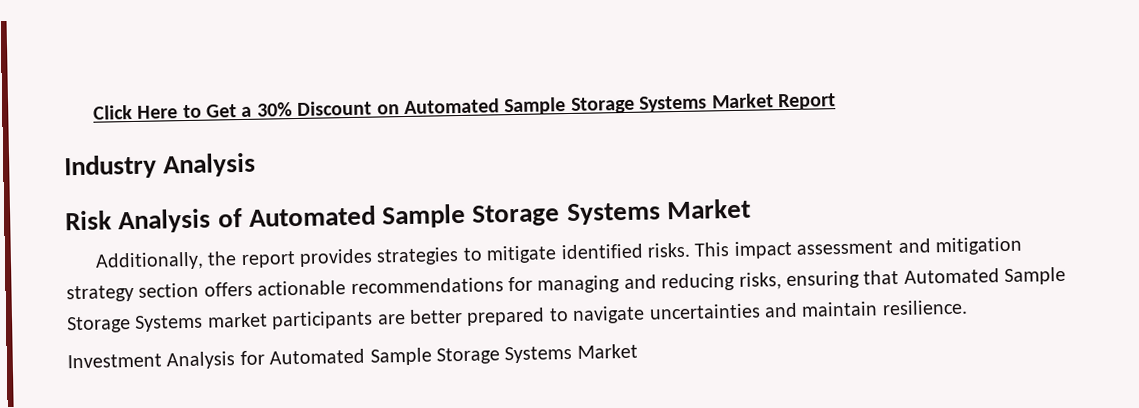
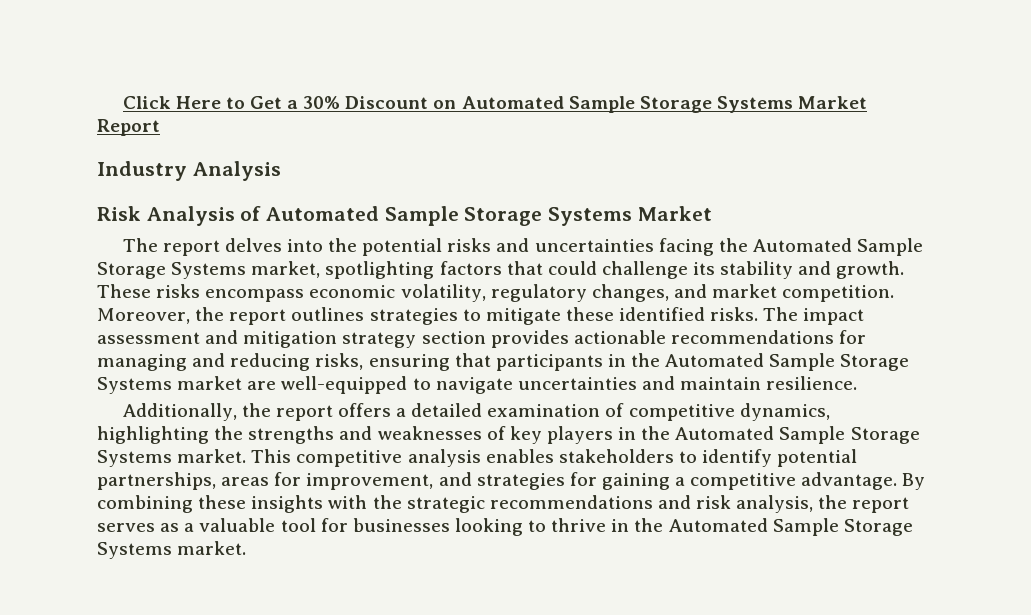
- Additionally, the report provides strategies to mitigate identified risks.
+ The report delves into the potential risks and uncertainties facing the Automated Sample Storage Systems market, spotlighting factors that could challenge its stability and growth. These risks encompass economic volatility, regulatory changes, and market competition. Moreover, the report outlines strategies to mitigate these identified risks.
- This impact assessment and mitigation strategy section offers actionable recommendations for managing and reducing risks, ensuring that Automated Sample Storage Systems market participants are better prepared to navigate uncertainties and maintain resilience.
+ The impact assessment and mitigation strategy section provides actionable recommendations for managing and reducing risks, ensuring that participants in the Automated Sample Storage Systems market are well-equipped to navigate uncertainties and maintain resilience.
- Investment Analysis for Automated Sample Storage Systems Market
+ Additionally, the report offers a detailed examination of competitive dynamics, highlighting the strengths and weaknesses of key players in the Automated Sample Storage Systems market. This competitive analysis enables stakeholders to identify potential partnerships, areas for improvement, and strategies for gaining a competitive advantage. By combining these insights with the strategic recommendations and risk analysis, the report serves as a valuable tool for businesses looking to thrive in the Automated Sample Storage Systems market.

